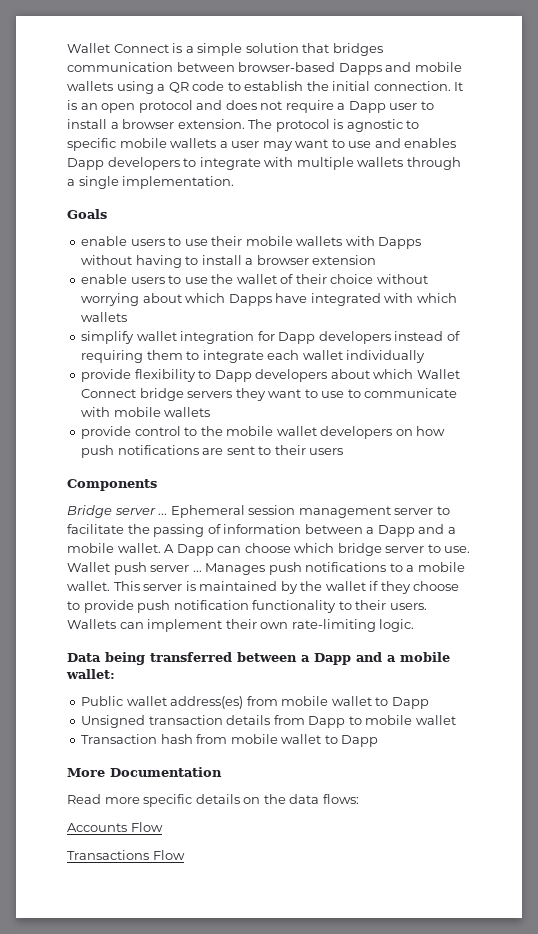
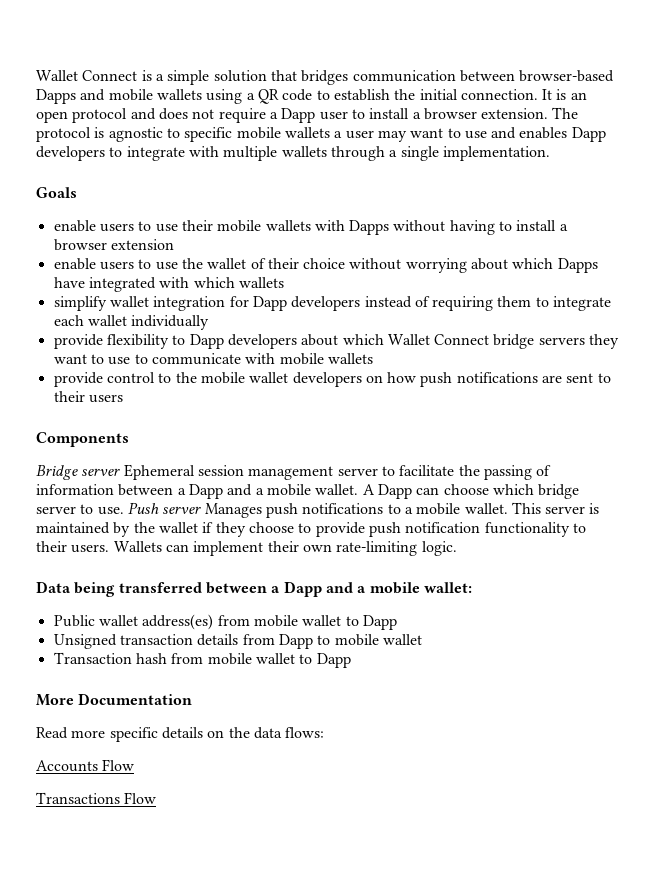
- Bridge server ... Ephemeral session management server to facilitate the passing of information between a Dapp and a mobile wallet.
+ Bridge server Ephemeral session management server to facilitate the passing of information between a Dapp and a mobile wallet.
- Wallet push server ... Manages push notifications to a mobile wallet.
+ Push server Manages push notifications to a mobile wallet.

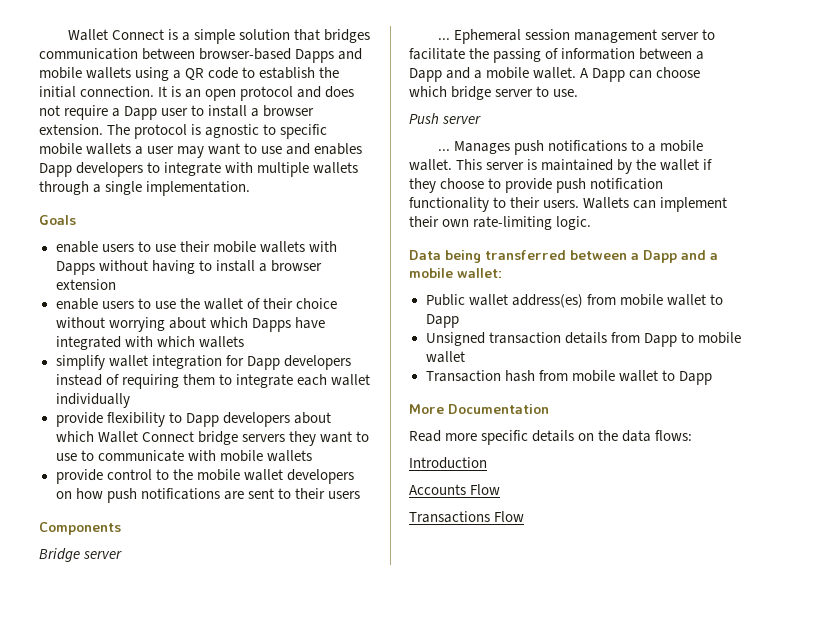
- Bridge server Ephemeral session management server to facilitate the passing of information between a Dapp and a mobile wallet.
+ Bridge server
+ ... Ephemeral session management server to facilitate the passing of information between a Dapp and a mobile wallet.
- A Dapp can choose which bridge server to use. Push server Manages push notifications to a mobile wallet.
+ A Dapp can choose which bridge server to use.
+ Push server
+ ... Manages push notifications to a mobile wallet.
+ Introduction

